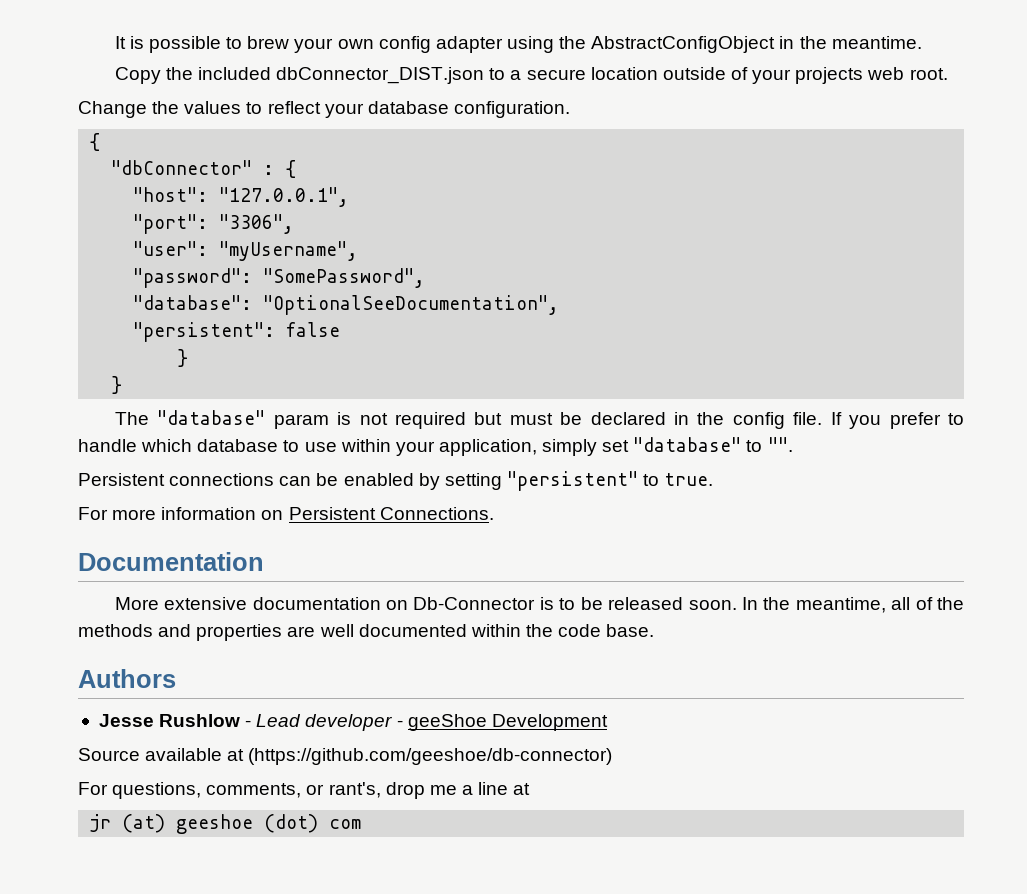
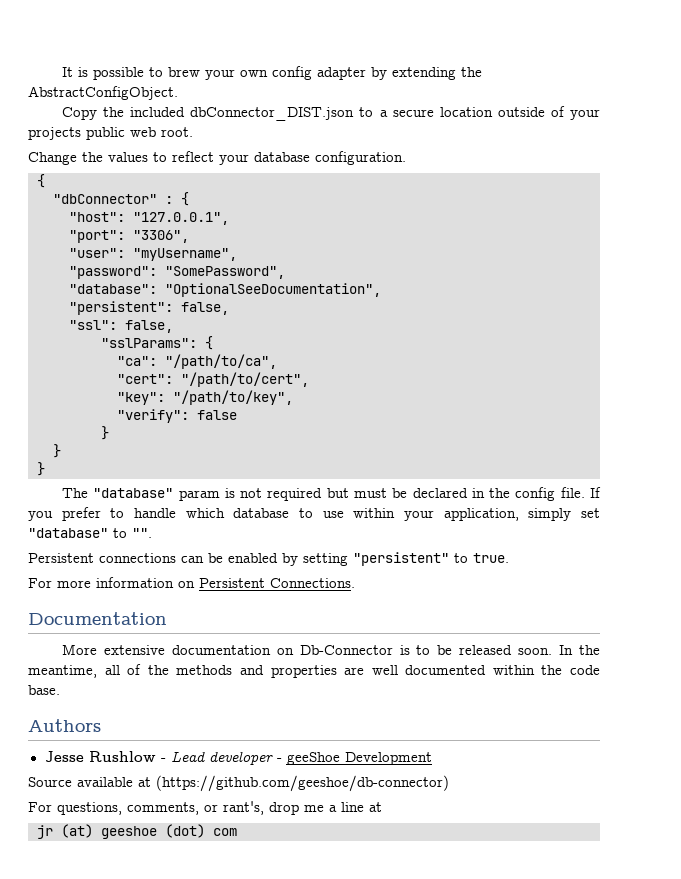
- It is possible to brew your own config adapter using the AbstractConfigObject in the meantime.
+ It is possible to brew your own config adapter by extending the AbstractConfigObject.
- Copy the included dbConnector_DIST.json to a secure location outside of your projects web root.
+ Copy the included dbConnector_DIST.json to a secure location outside of your projects public web root.
- "persistent": false
+ "persistent": false,
+ "ssl": false,
+ "sslParams": {
+ "ca": "/path/to/ca",
+ "cert": "/path/to/cert",
+ "key": "/path/to/key",
+ "verify": false
+ }

